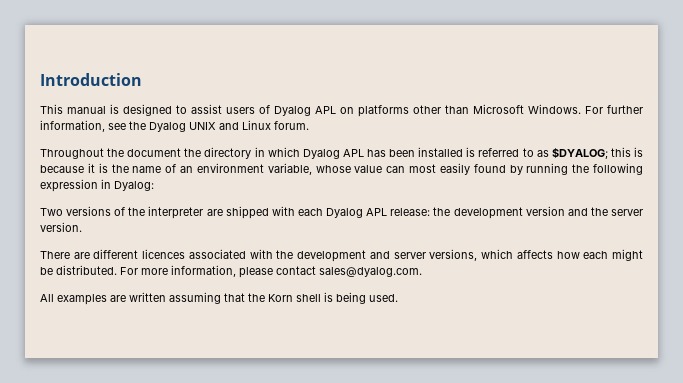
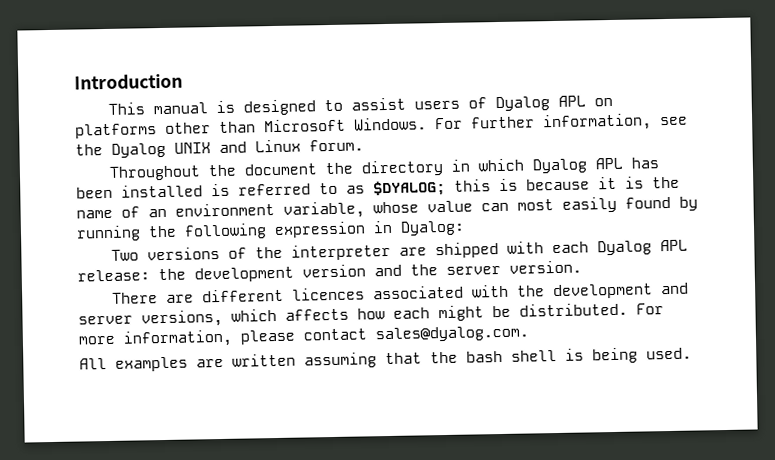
- All examples are written assuming that the Korn shell is being used.
+ All examples are written assuming that the bash shell is being used.

